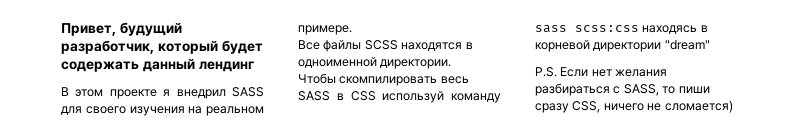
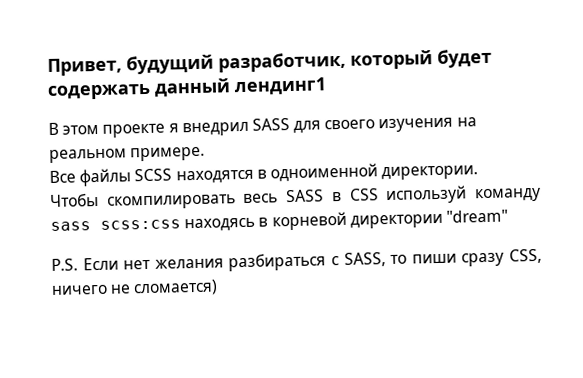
- Привет, будущий разработчик, который будет содержать данный лендинг
+ Привет, будущий разработчик, который будет содержать данный лендинг1

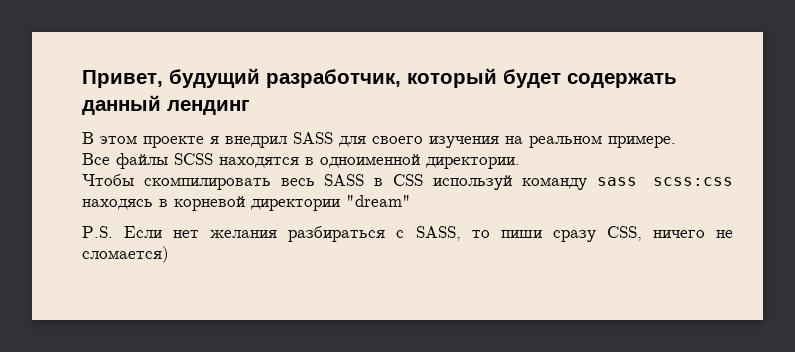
- Привет, будущий разработчик, который будет содержать данный лендинг1
+ Привет, будущий разработчик, который будет содержать данный лендинг

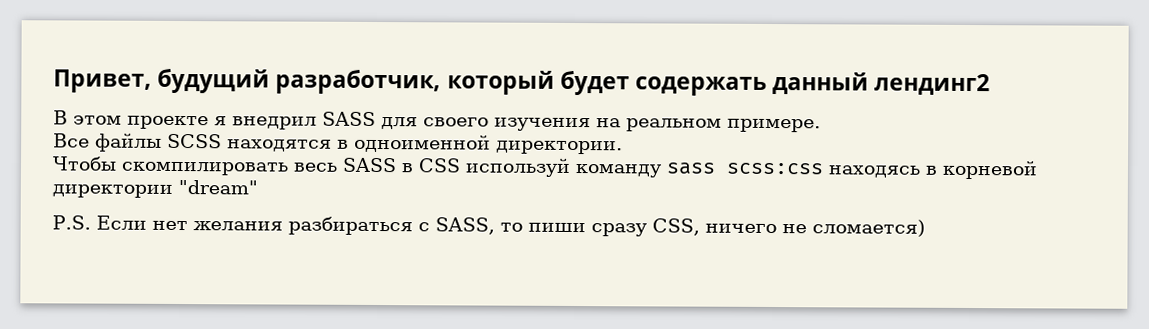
- Привет, будущий разработчик, который будет содержать данный лендинг
+ Привет, будущий разработчик, который будет содержать данный лендинг2

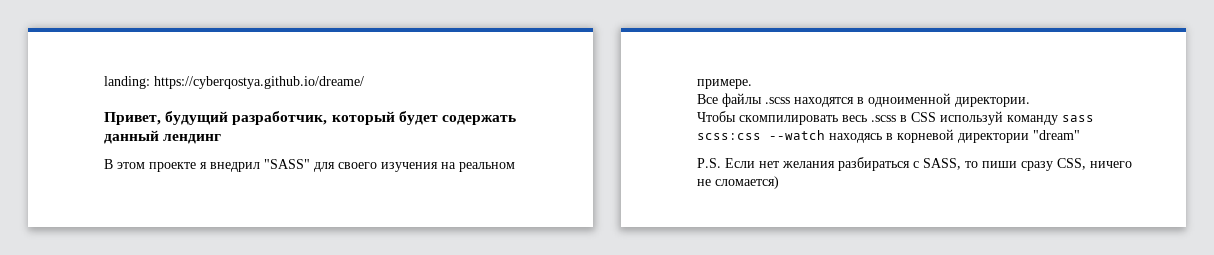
+ landing: https://cyberqostya.github.io/dreame/
- Привет, будущий разработчик, который будет содержать данный лендинг2
+ Привет, будущий разработчик, который будет содержать данный лендинг
- В этом проекте я внедрил SASS для своего изучения на реальном примере.
+ В этом проекте я внедрил "SASS" для своего изучения на реальном примере.
- Все файлы SCSS находятся в одноименной директории.
+ Все файлы .scss находятся в одноименной директории.
- Чтобы скомпилировать весь SASS в CSS используй команду sass scss:css находясь в корневой директории "dream"
+ Чтобы скомпилировать весь .scss в CSS используй команду sass scss:css --watch находясь в корневой директории "dream"

